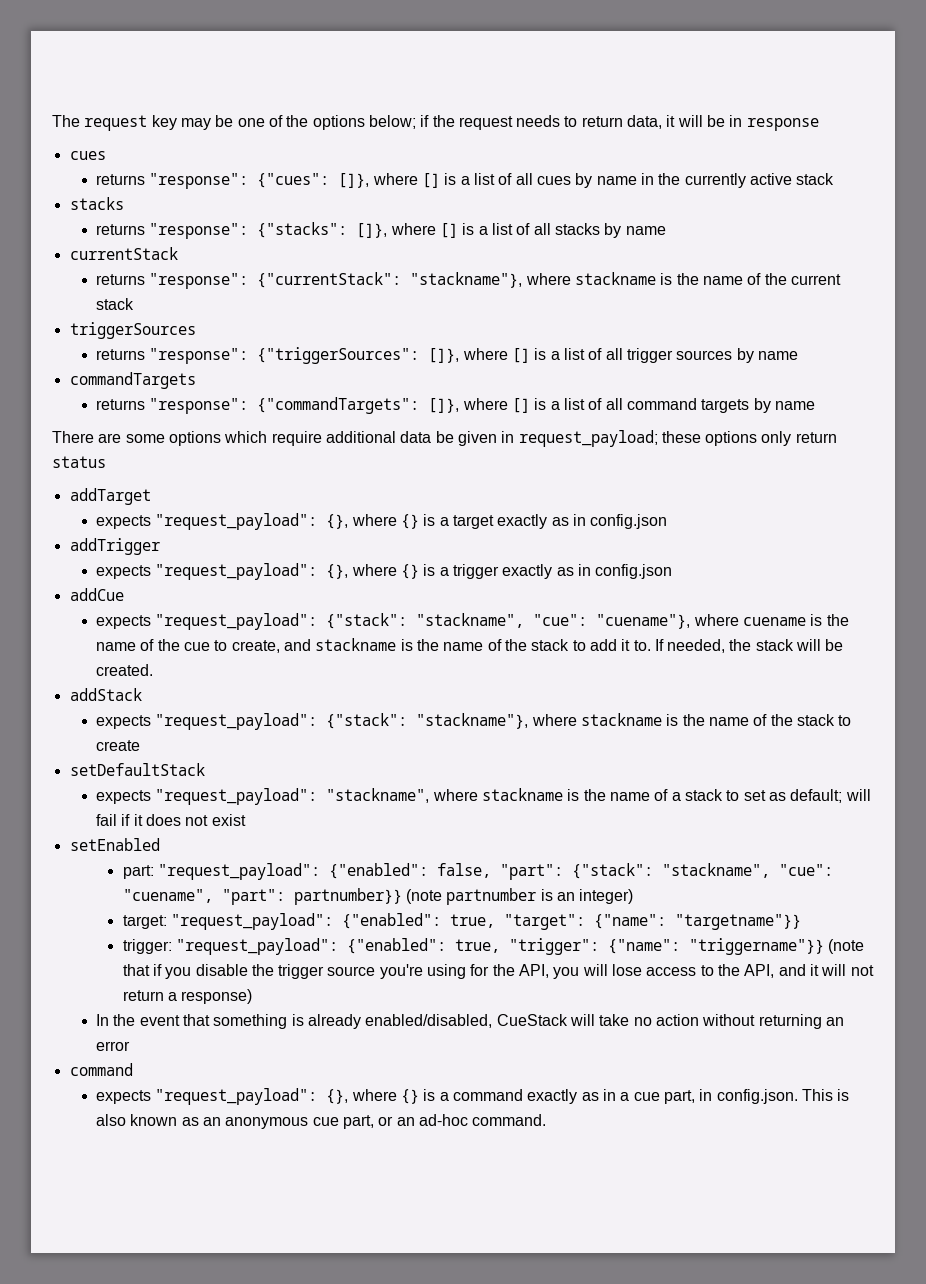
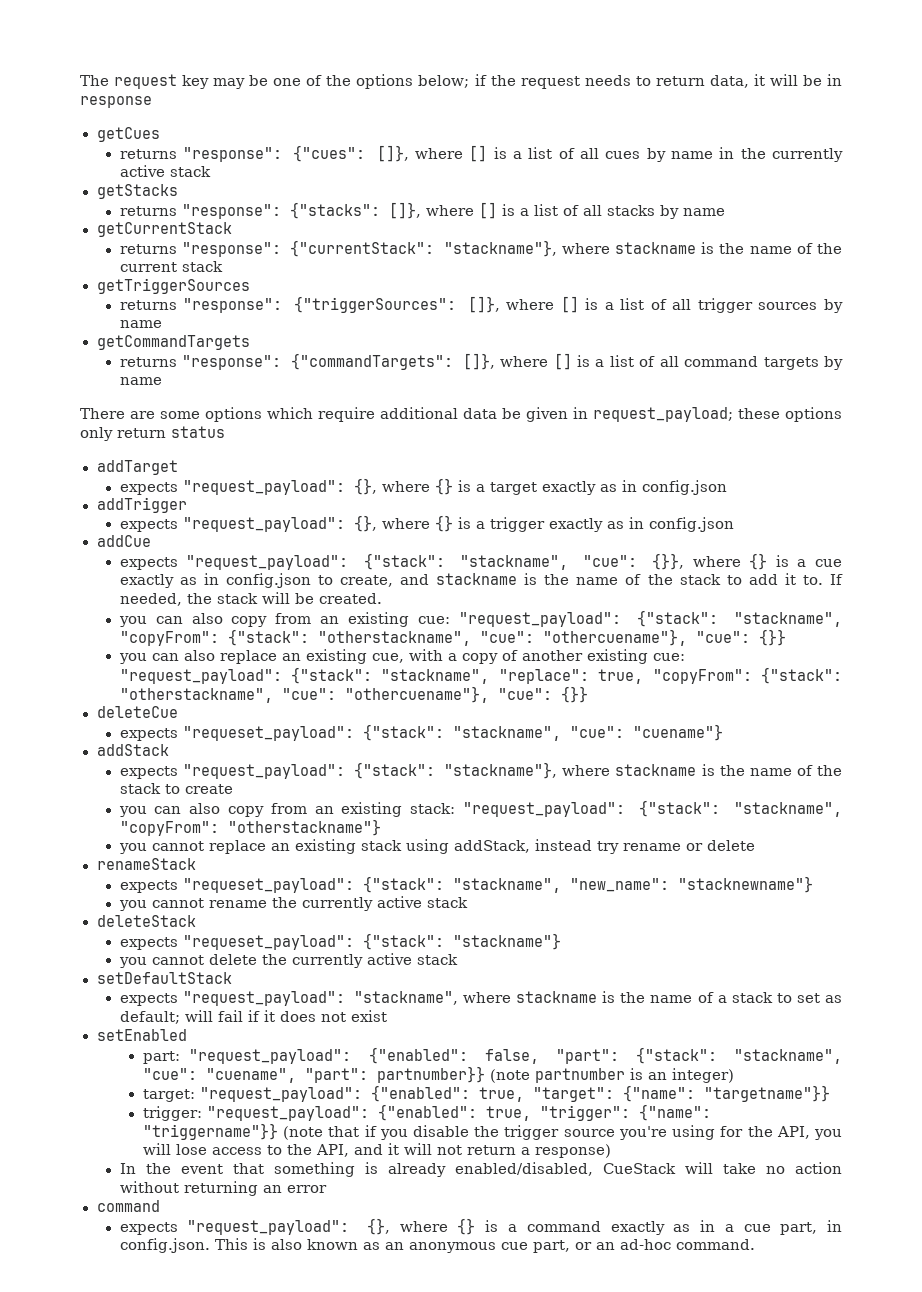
  The request key may be one of the options below; if the request needs to return data, it will be in response
- cues
+ getCues
  returns "response": {"cues": []}, where [] is a list of all cues by name in the currently active stack
- stacks
+ getStacks
- currentStack
+ getCurrentStack
- triggerSources
+ getTriggerSources
- commandTargets
+ getCommandTargets
- expects "request_payload": {"stack": "stackname", "cue": "cuename"}, where cuename is the name of the cue to create, and stackname is the name of the stack to add it to.
+ expects "request_payload": {"stack": "stackname", "cue": {}}, where {} is a cue exactly as in config.json to create, and stackname is the name of the stack to add it to.
+ you can also copy from an existing cue: "request_payload": {"stack": "stackname", "copyFrom": {"stack": "otherstackname", "cue": "othercuename"}, "cue": {}}
+ you can also replace an existing cue, with a copy of another existing cue: "request_payload": {"stack": "stackname", "replace": true, "copyFrom": {"stack": "otherstackname", "cue": "othercuename"}, "cue": {}}
+ deleteCue
+ expects "requeset_payload": {"stack": "stackname", "cue": "cuename"}
+ you can also copy from an existing stack: "request_payload": {"stack": "stackname", "copyFrom": "otherstackname"}
+ you cannot replace an existing stack using addStack, instead try rename or delete
+ renameStack
+ expects "requeset_payload": {"stack": "stackname", "new_name": "stacknewname"}
+ you cannot rename the currently active stack
+ deleteStack
+ expects "requeset_payload": {"stack": "stackname"}
+ you cannot delete the currently active stack

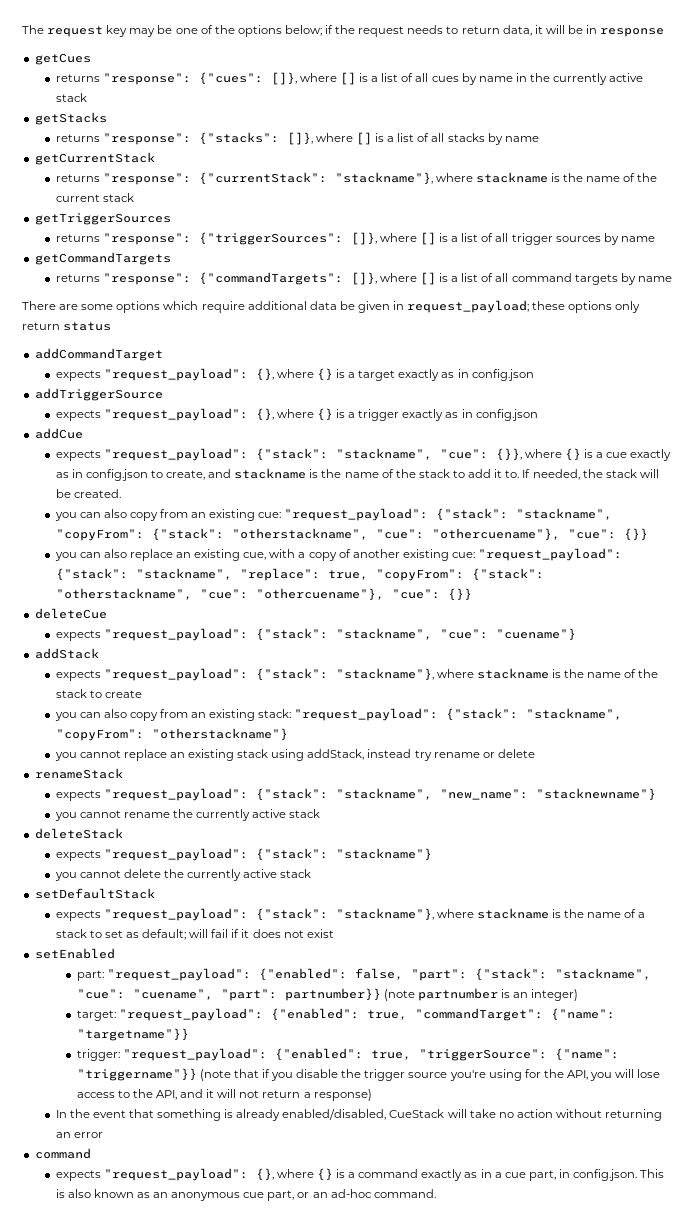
- addTarget
+ addCommandTarget
- addTrigger
+ addTriggerSource
- expects "requeset_payload": {"stack": "stackname", "cue": "cuename"}
+ expects "request_payload": {"stack": "stackname", "cue": "cuename"}
- expects "requeset_payload": {"stack": "stackname", "new_name": "stacknewname"}
+ expects "request_payload": {"stack": "stackname", "new_name": "stacknewname"}
- expects "requeset_payload": {"stack": "stackname"}
+ expects "request_payload": {"stack": "stackname"}
- expects "request_payload": "stackname", where stackname is the name of a stack to set as default; will fail if it does not exist
+ expects "request_payload": {"stack": "stackname"}, where stackname is the name of a stack to set as default; will fail if it does not exist
- target: "request_payload": {"enabled": true, "target": {"name": "targetname"}}
+ target: "request_payload": {"enabled": true, "commandTarget": {"name": "targetname"}}
- trigger: "request_payload": {"enabled": true, "trigger": {"name": "triggername"}} (note that if you disable the trigger source you're using for the API, you will lose access to the API, and it will not return a response)
+ trigger: "request_payload": {"enabled": true, "triggerSource": {"name": "triggername"}} (note that if you disable the trigger source you're using for the API, you will lose access to the API, and it will not return a response)

